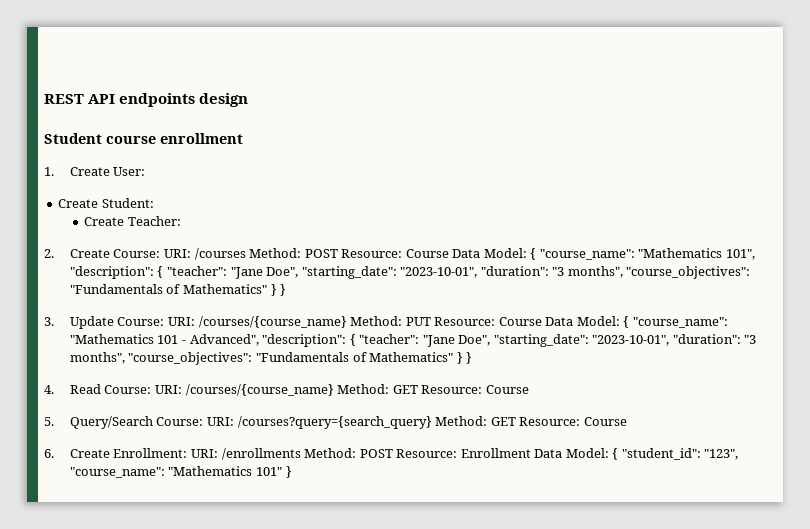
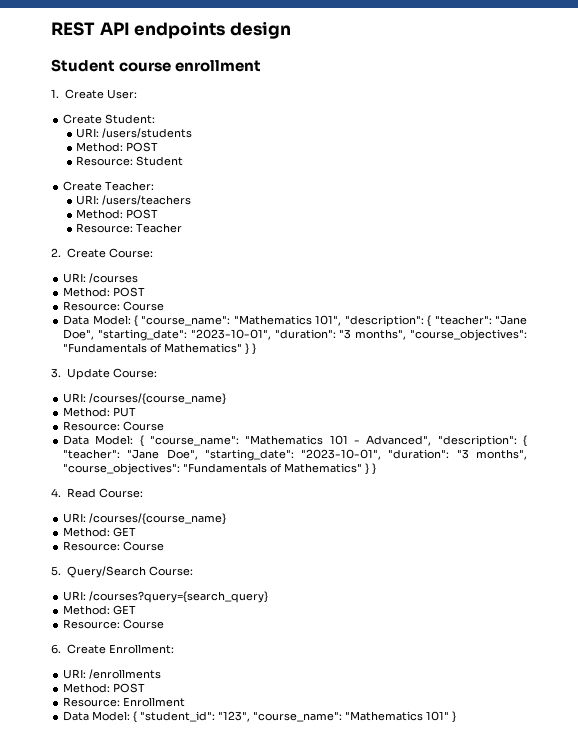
+ URI: /users/students
+ Method: POST
+ Resource: Student
  Create Teacher:
+ URI: /users/teachers
+ Method: POST
+ Resource: Teacher
- 2. Create Course: URI: /courses Method: POST Resource: Course Data Model: { "course_name": "Mathematics 101", "description": { "teacher": "Jane Doe", "starting_date": "2023-10-01", "duration": "3 months", "course_objectives": "Fundamentals of Mathematics" } }
+ 2. Create Course:
+ URI: /courses
+ Method: POST
+ Resource: Course
+ Data Model: { "course_name": "Mathematics 101", "description": { "teacher": "Jane Doe", "starting_date": "2023-10-01", "duration": "3 months", "course_objectives": "Fundamentals of Mathematics" } }
- 3. Update Course: URI: /courses/{course_name} Method: PUT Resource: Course Data Model: { "course_name": "Mathematics 101 - Advanced", "description": { "teacher": "Jane Doe", "starting_date": "2023-10-01", "duration": "3 months", "course_objectives": "Fundamentals of Mathematics" } }
+ 3. Update Course:
+ URI: /courses/{course_name}
+ Method: PUT
+ Resource: Course
+ Data Model: { "course_name": "Mathematics 101 - Advanced", "description": { "teacher": "Jane Doe", "starting_date": "2023-10-01", "duration": "3 months", "course_objectives": "Fundamentals of Mathematics" } }
- 4. Read Course: URI: /courses/{course_name} Method: GET Resource: Course
+ 4. Read Course:
+ URI: /courses/{course_name}
+ Method: GET
+ Resource: Course
- 5. Query/Search Course: URI: /courses?query={search_query} Method: GET Resource: Course
+ 5. Query/Search Course:
+ URI: /courses?query={search_query}
+ Method: GET
+ Resource: Course
- 6. Create Enrollment: URI: /enrollments Method: POST Resource: Enrollment Data Model: { "student_id": "123", "course_name": "Mathematics 101" }
+ 6. Create Enrollment:
+ URI: /enrollments
+ Method: POST
+ Resource: Enrollment
+ Data Model: { "student_id": "123", "course_name": "Mathematics 101" }

